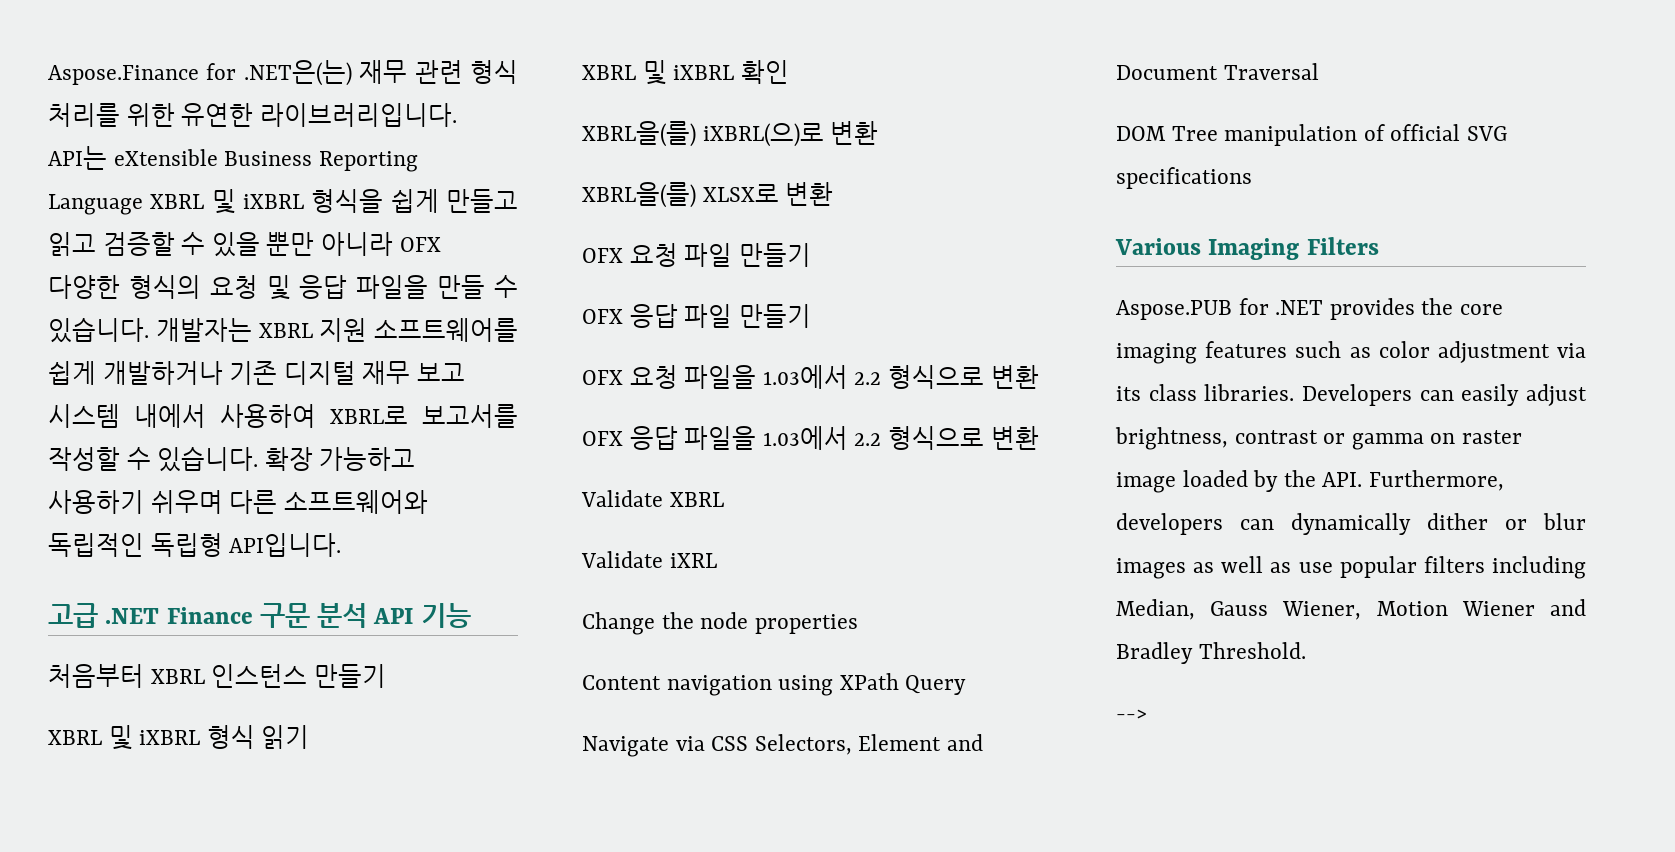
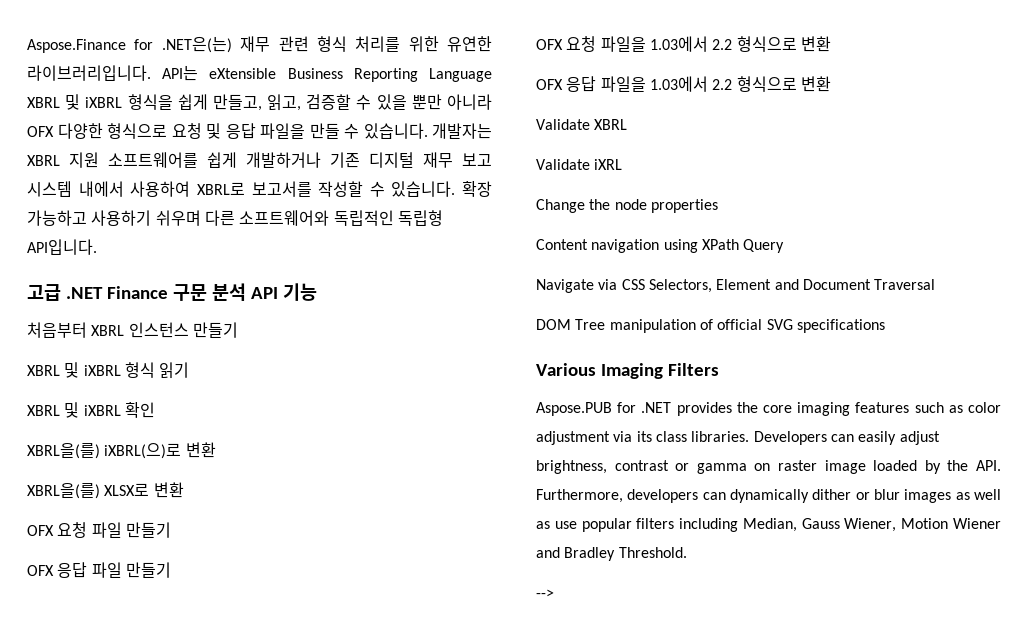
- API는 eXtensible Business Reporting Language XBRL 및 iXBRL 형식을 쉽게 만들고 읽고 검증할 수 있을 뿐만 아니라 OFX 다양한 형식의 요청 및 응답 파일을 만들 수 있습니다.
+ API는 eXtensible Business Reporting Language XBRL 및 iXBRL 형식을 쉽게 만들고, 읽고, 검증할 수 있을 뿐만 아니라 OFX 다양한 형식으로 요청 및 응답 파일을 만들 수 있습니다.

